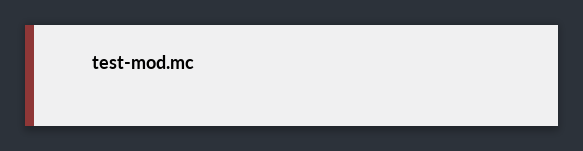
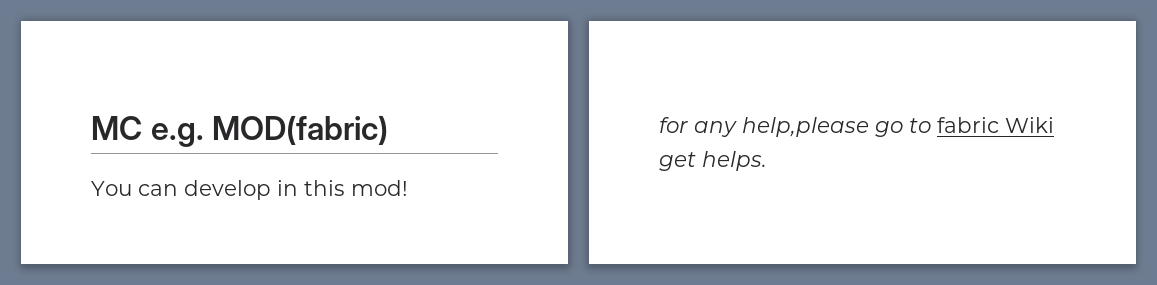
- test-mod.mc
+ MC e.g. MOD(fabric)
+ You can develop in this mod!
+ for any help,please go to fabric Wiki get helps.

